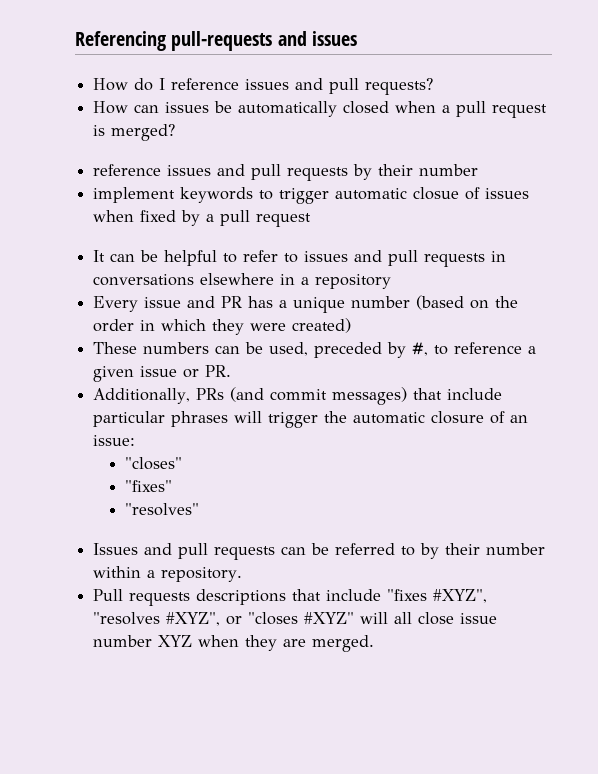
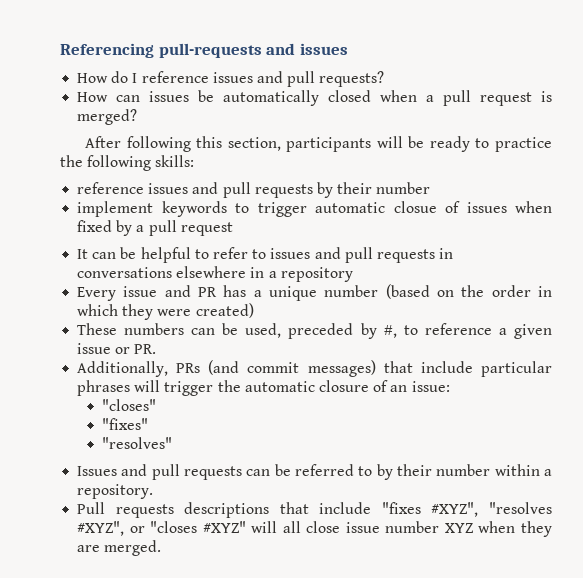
+ After following this section, participants will be ready to practice the following skills:

